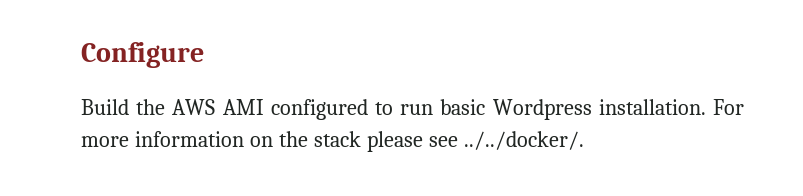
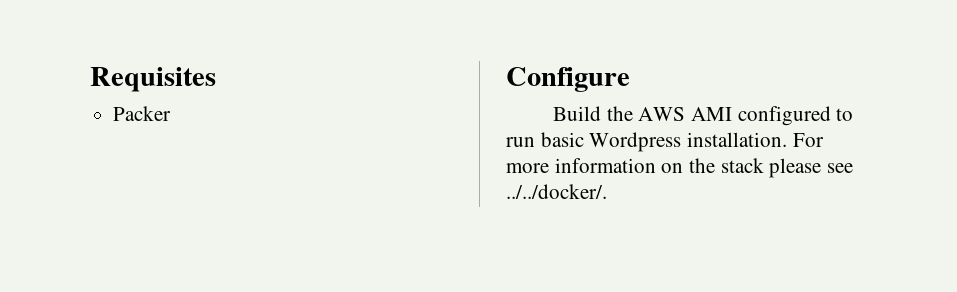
+ Requisites
+ Packer

